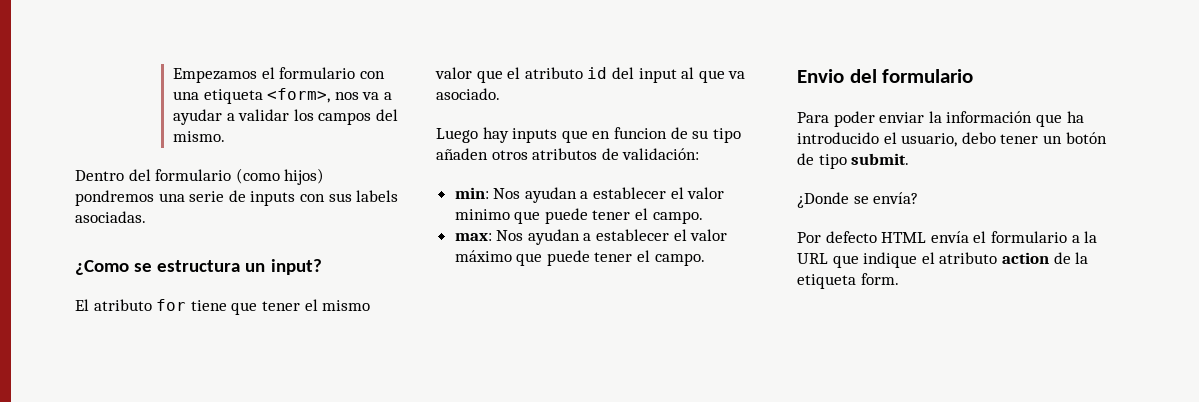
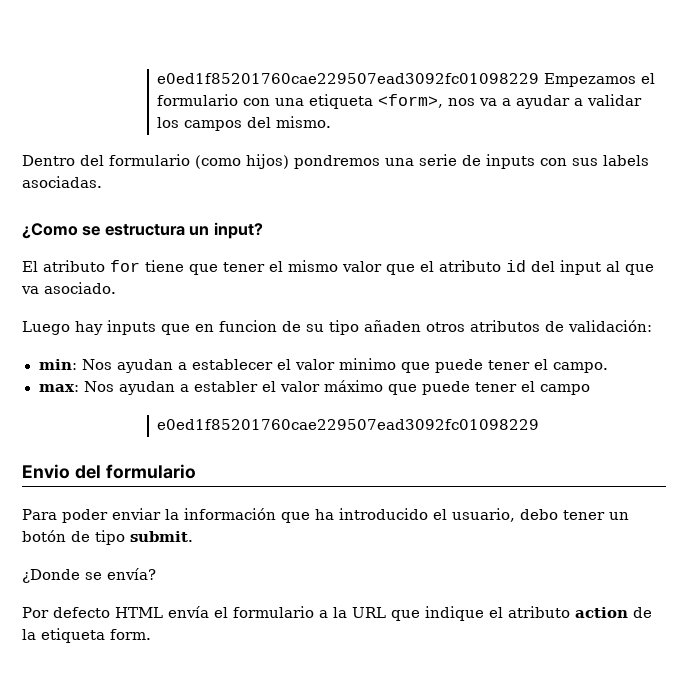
- Empezamos el formulario con una etiqueta <form>, nos va a ayudar a validar los campos del mismo.
+ e0ed1f85201760cae229507ead3092fc01098229 Empezamos el formulario con una etiqueta <form>, nos va a ayudar a validar los campos del mismo.
- max: Nos ayudan a establecer el valor máximo que puede tener el campo.
+ max: Nos ayudan a establer el valor máximo que puede tener el campo
+ e0ed1f85201760cae229507ead3092fc01098229

